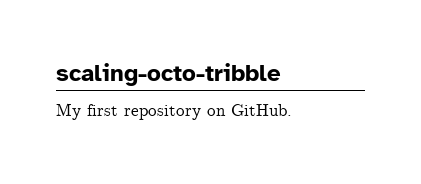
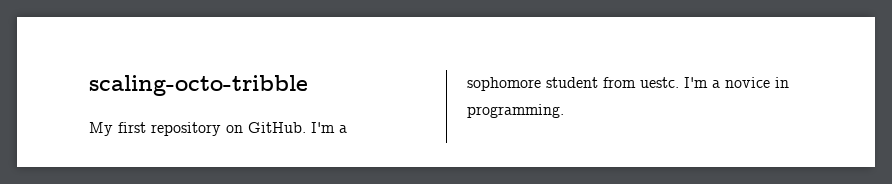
+ I'm a sophomore student from uestc. I'm a novice in programming.

